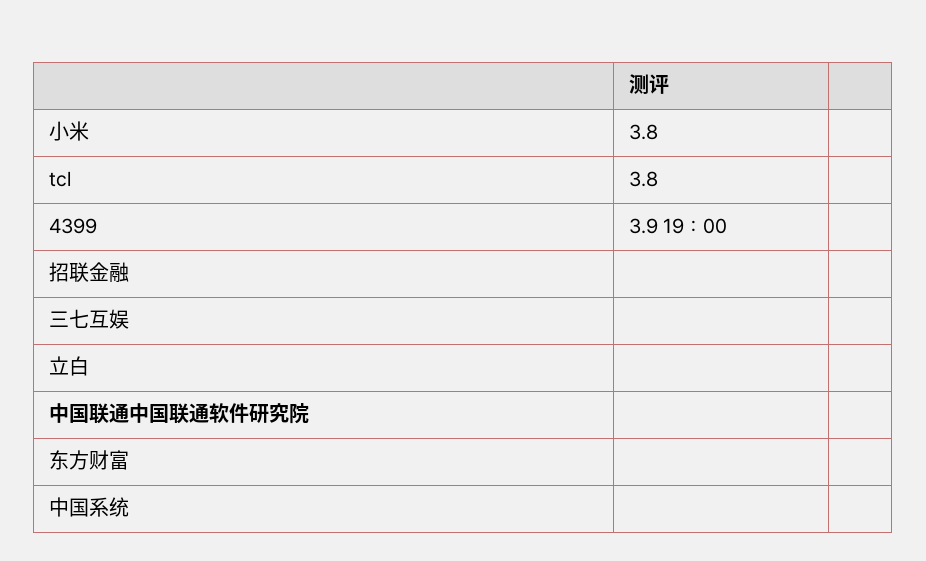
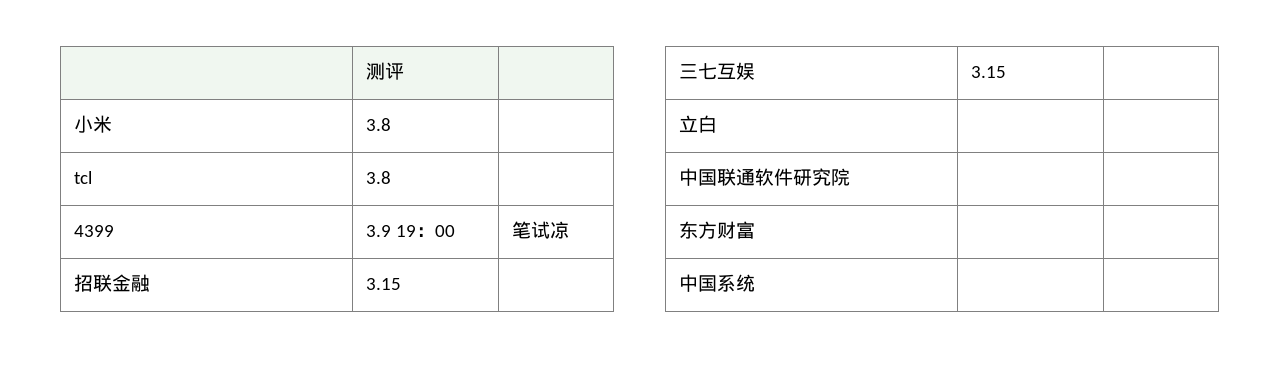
- 4399 | 3.9 19：00 |
+ 4399 | 3.9 19：00 | 笔试凉
- 招联金融 | |
+ 招联金融 | 3.15 |
- 三七互娱 | |
+ 三七互娱 | 3.15 |
- 中国联通中国联通软件研究院 | |
+ 中国联通软件研究院 | |

